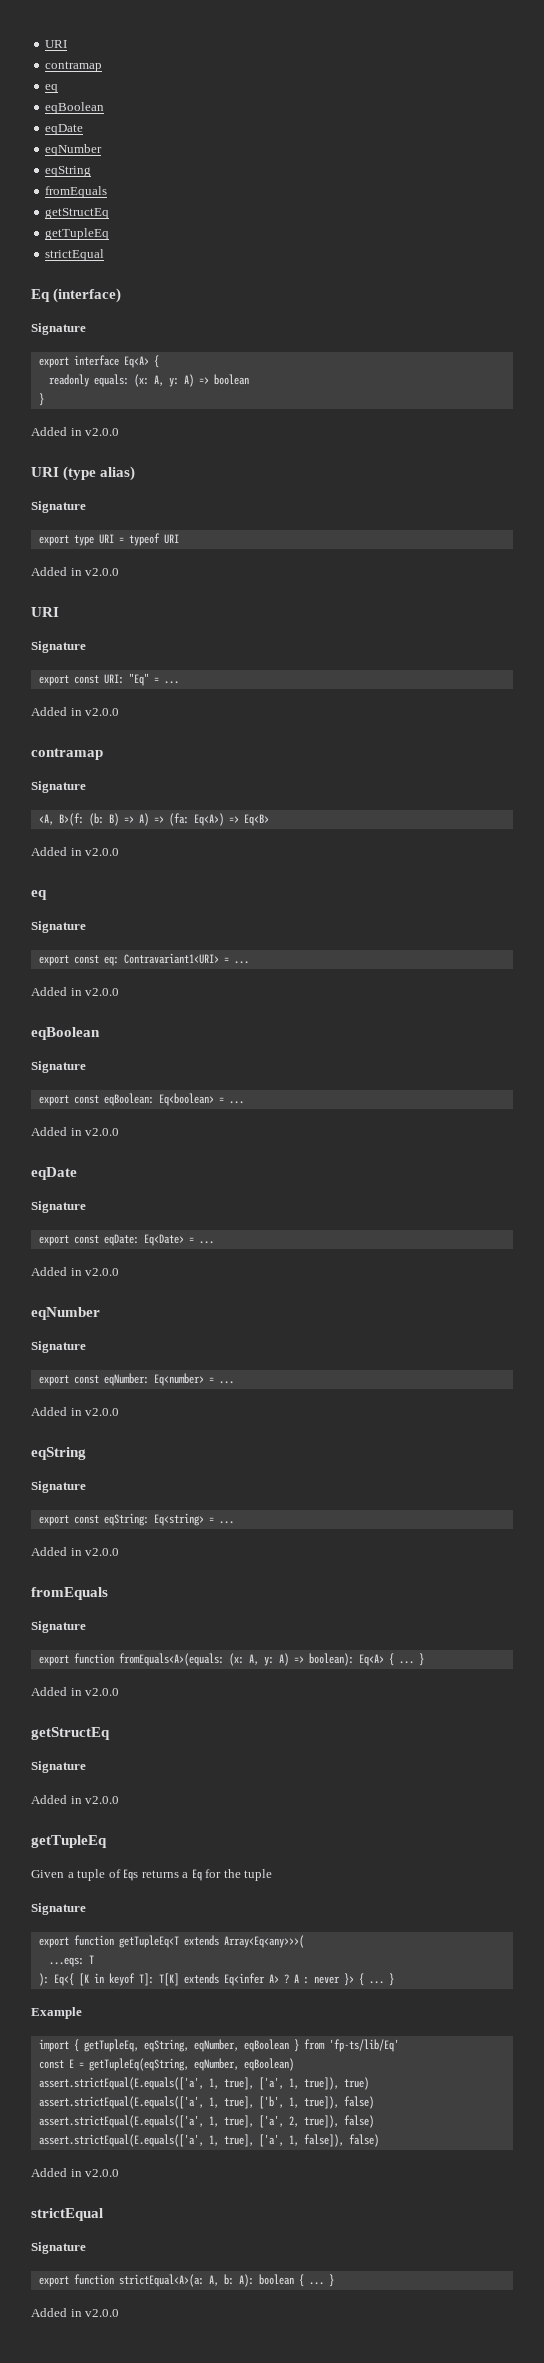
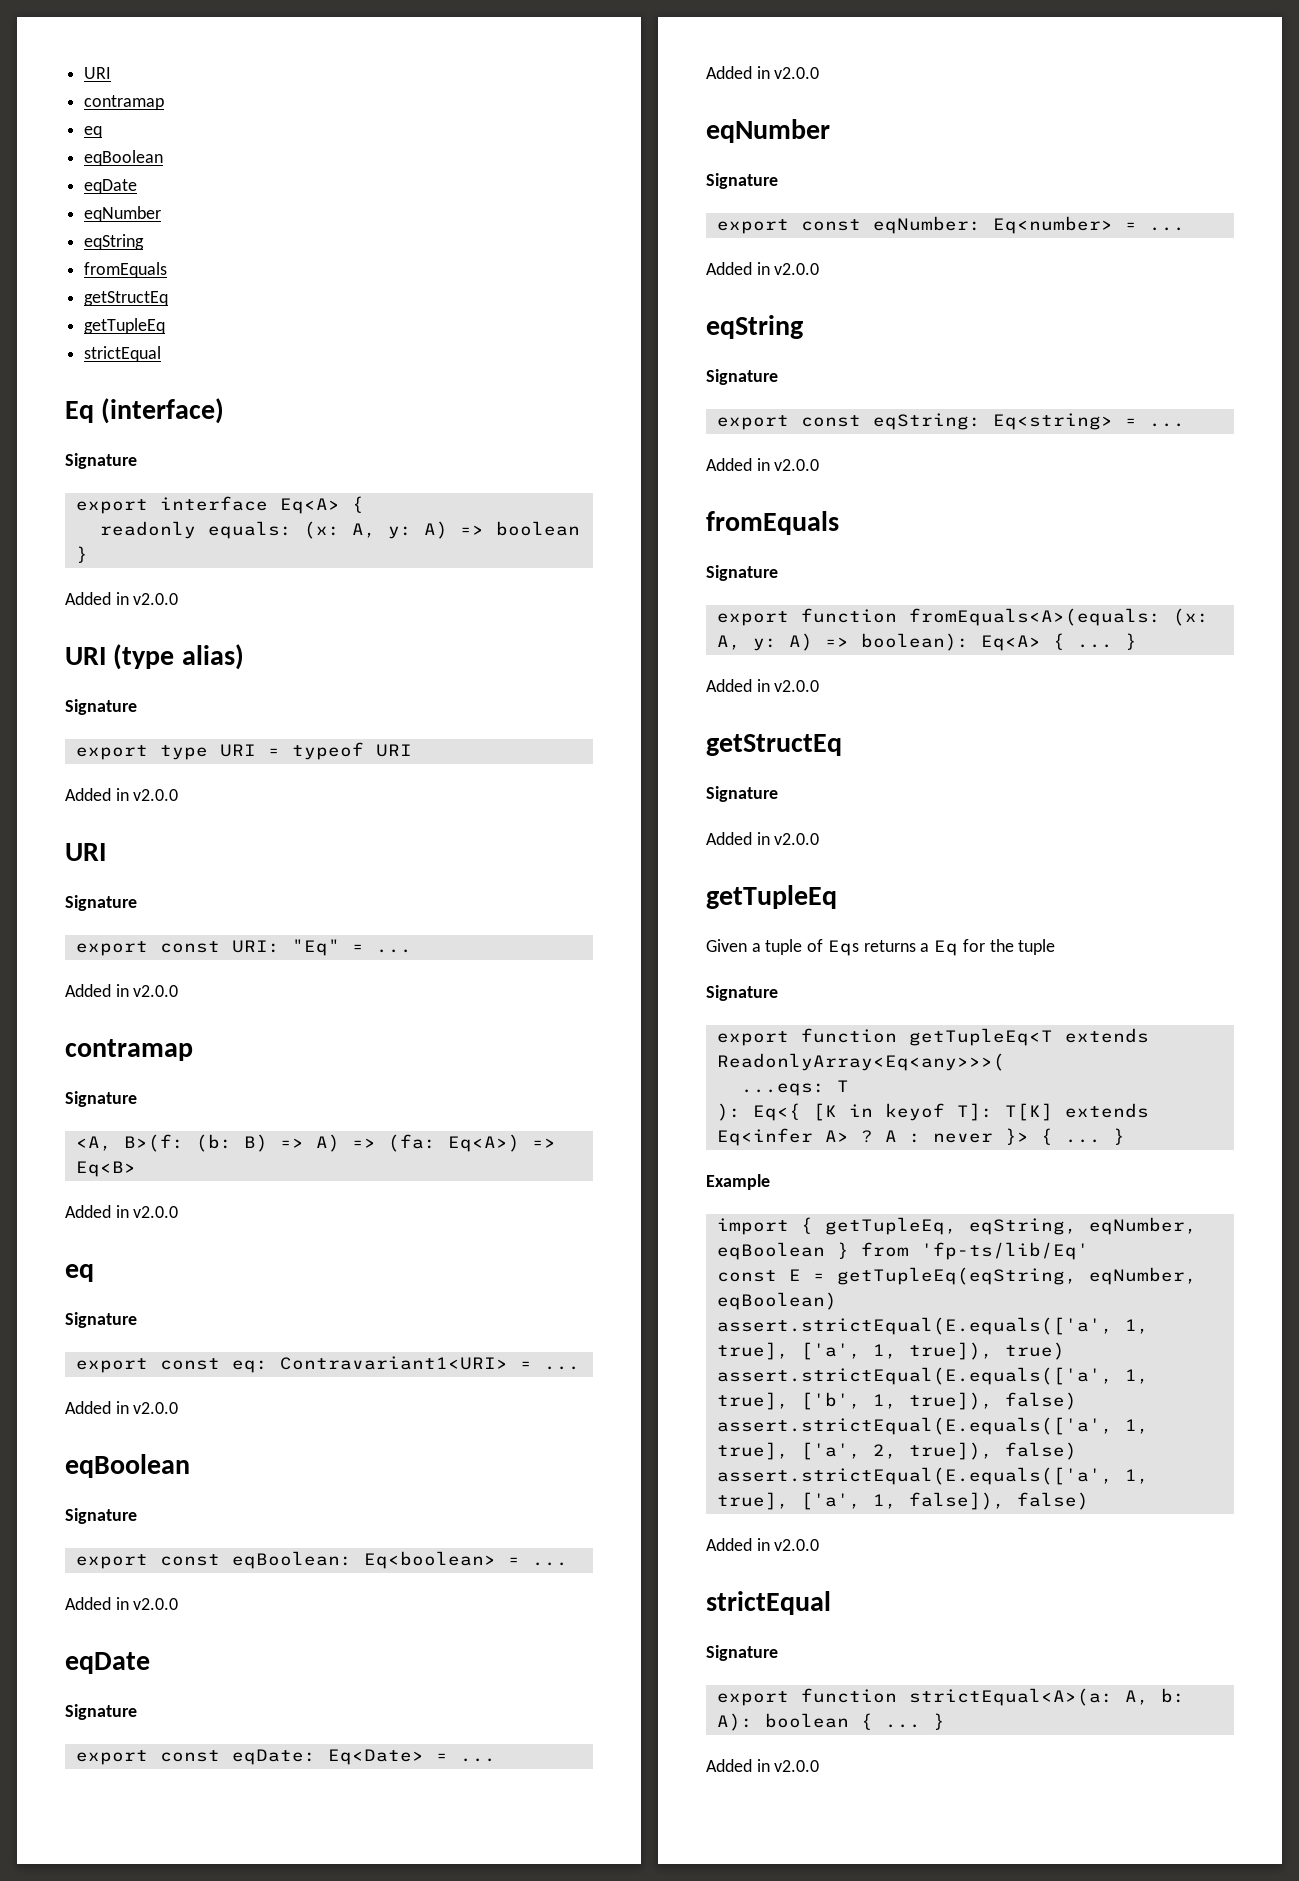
- export function getTupleEq<T extends Array<Eq<any>>>(
+ export function getTupleEq<T extends ReadonlyArray<Eq<any>>>(

